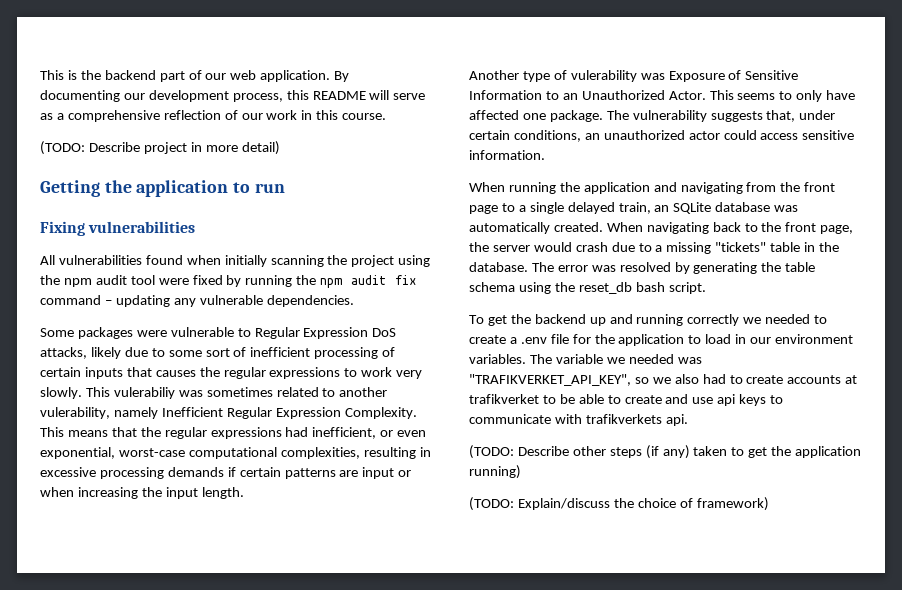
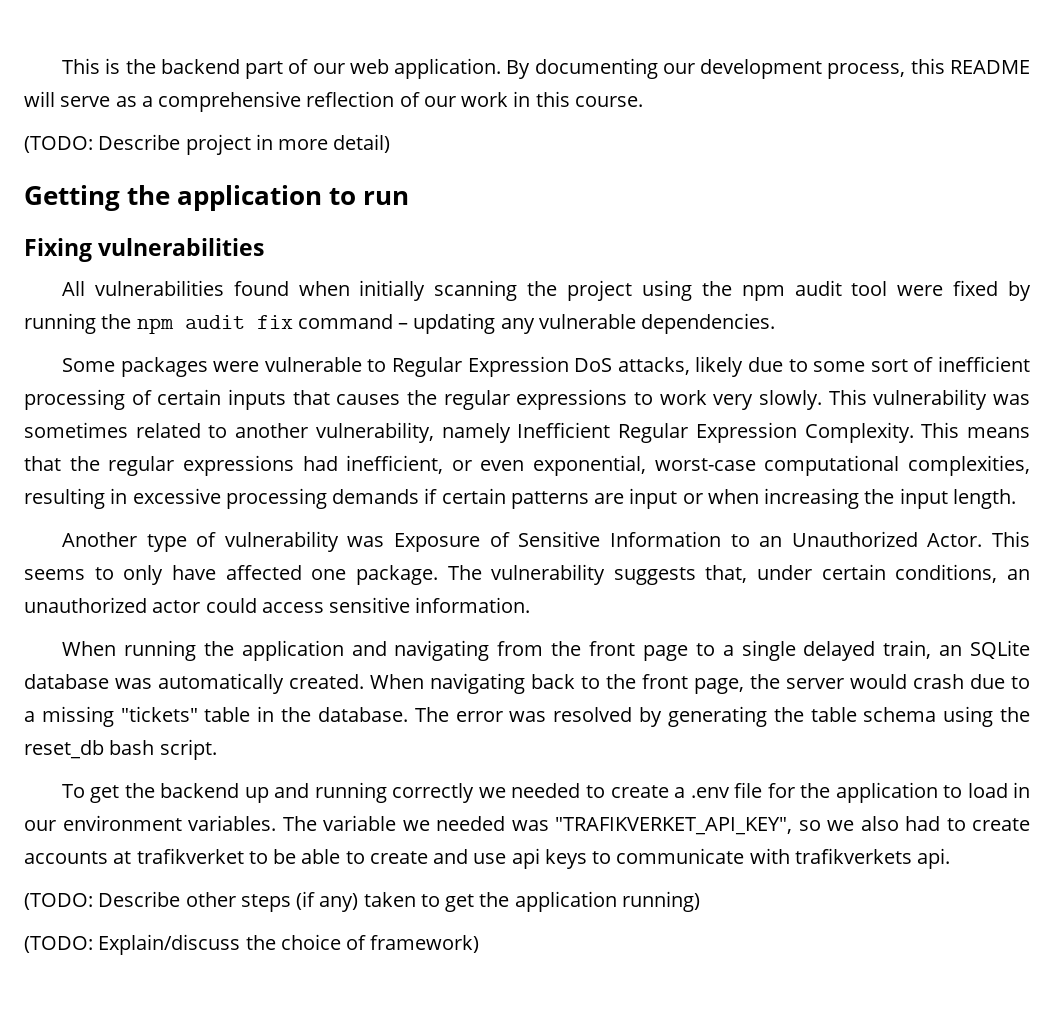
- This vulerabiliy was sometimes related to another vulerability, namely Inefficient Regular Expression Complexity.
+ This vulnerability was sometimes related to another vulnerability, namely Inefficient Regular Expression Complexity.
- Another type of vulerability was Exposure of Sensitive Information to an Unauthorized Actor.
+ Another type of vulnerability was Exposure of Sensitive Information to an Unauthorized Actor.

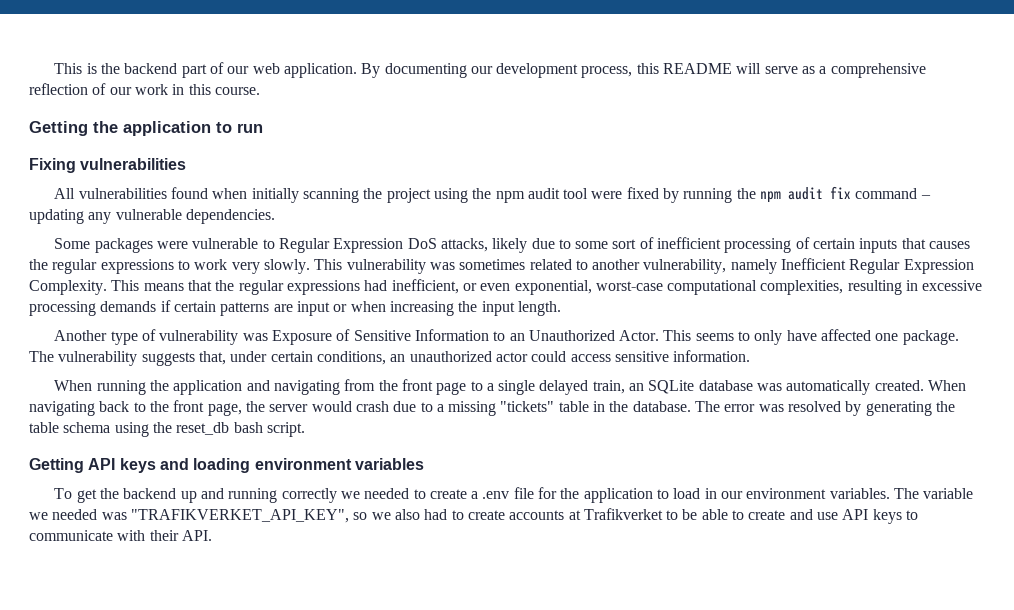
- (TODO: Describe project in more detail)
+ Getting API keys and loading environment variables
- The variable we needed was "TRAFIKVERKET_API_KEY", so we also had to create accounts at trafikverket to be able to create and use api keys to communicate with trafikverkets api.
- (TODO: Describe other steps (if any) taken to get the application running)
- (TODO: Explain/discuss the choice of framework)
+ The variable we needed was "TRAFIKVERKET_API_KEY", so we also had to create accounts at Trafikverket to be able to create and use API keys to communicate with their API.

